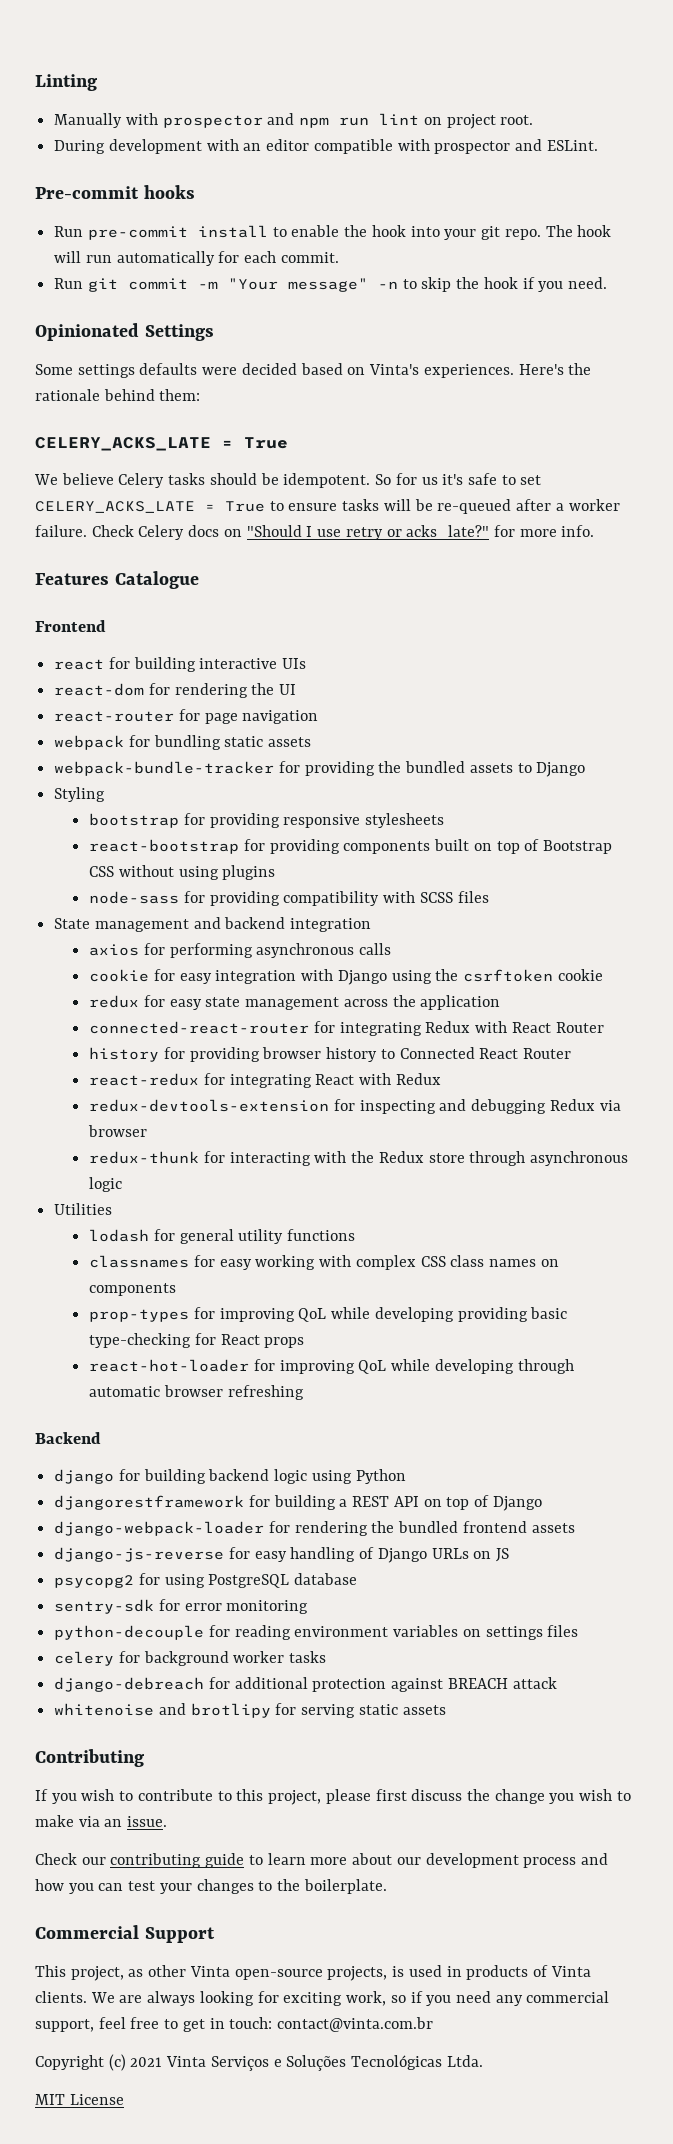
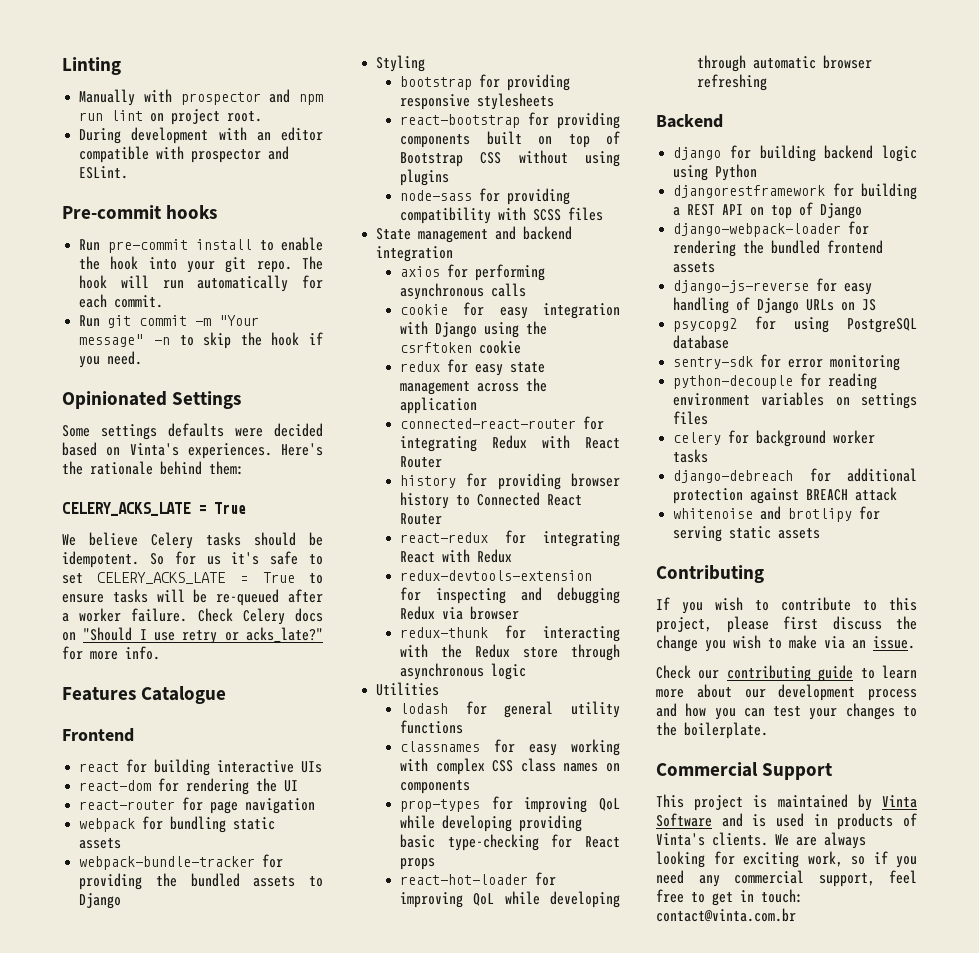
- This project, as other Vinta open-source projects, is used in products of Vinta clients.
+ This project is maintained by Vinta Software and is used in products of Vinta's clients.
- Copyright (c) 2021 Vinta Serviços e Soluções Tecnológicas Ltda.
- MIT License

